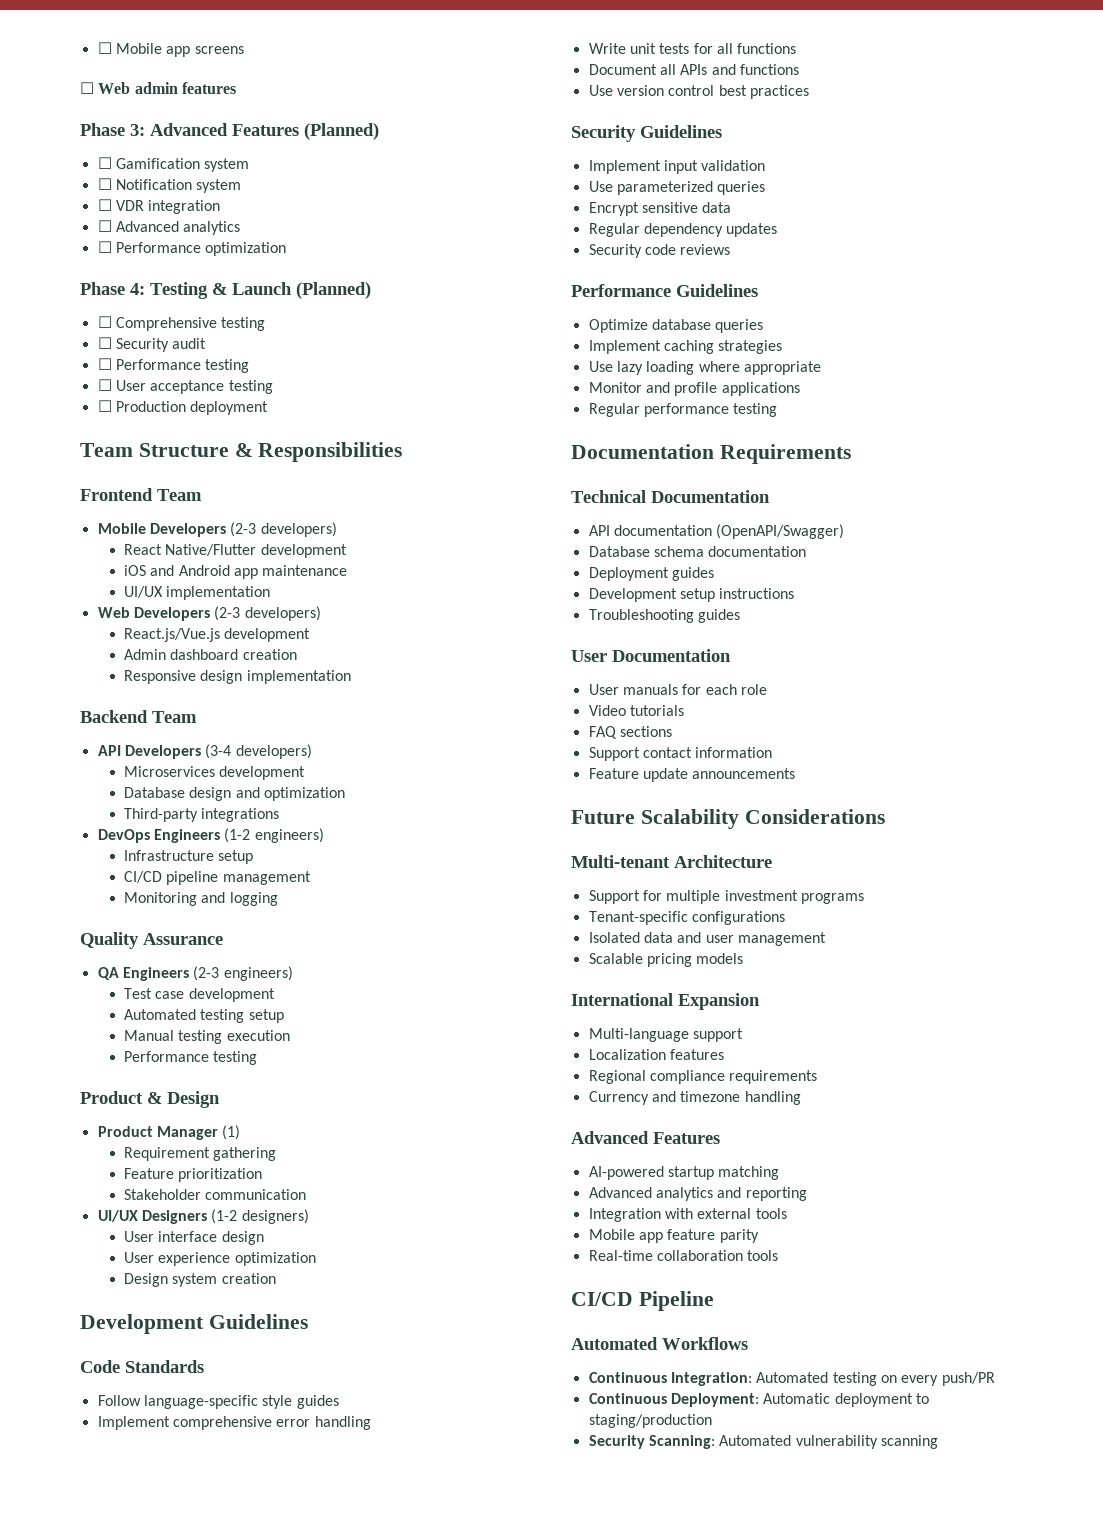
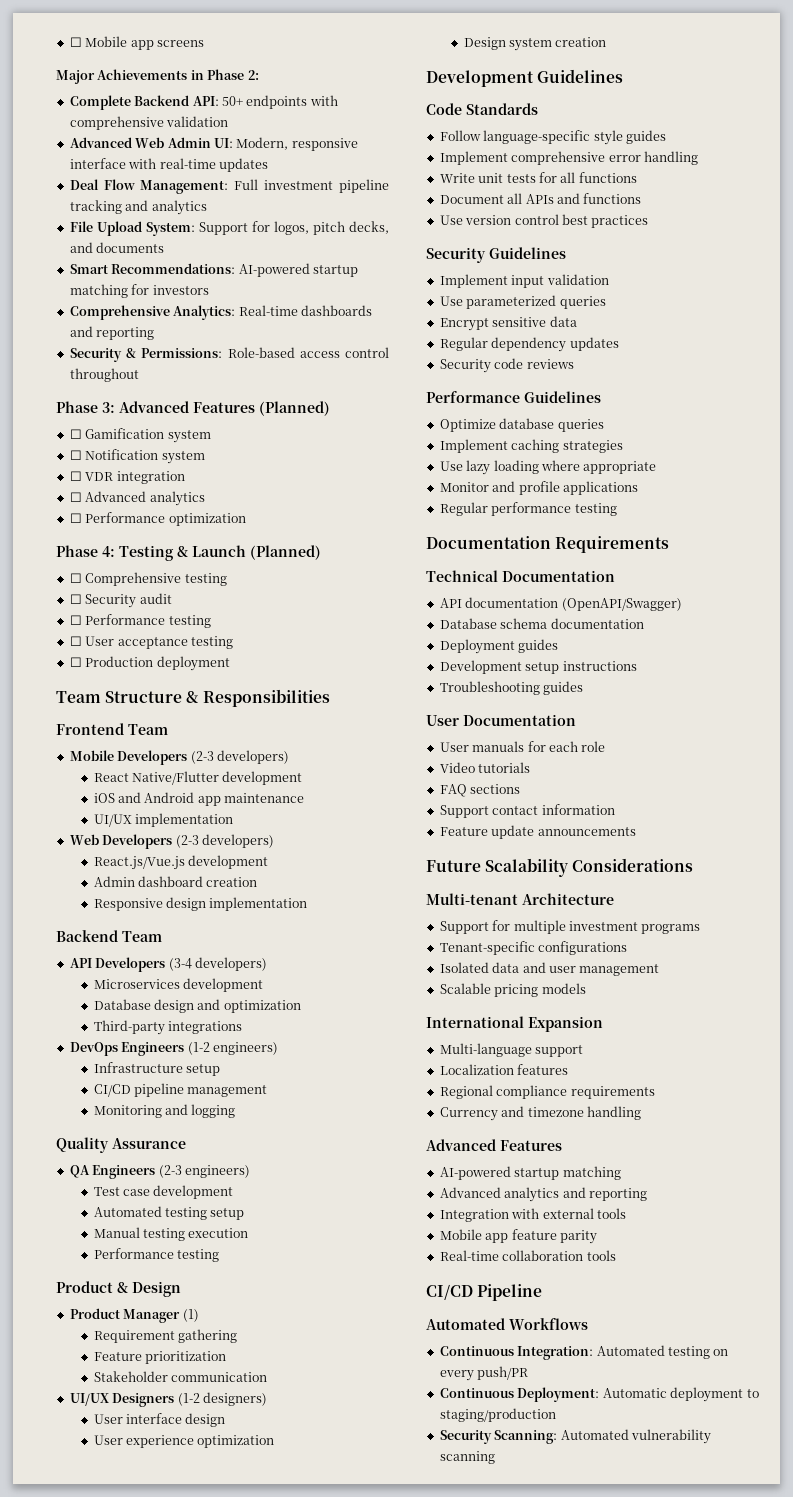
- ☐ Web admin features
+ Major Achievements in Phase 2:
+ Complete Backend API: 50+ endpoints with comprehensive validation
+ Advanced Web Admin UI: Modern, responsive interface with real-time updates
+ Deal Flow Management: Full investment pipeline tracking and analytics
+ File Upload System: Support for logos, pitch decks, and documents
+ Smart Recommendations: AI-powered startup matching for investors
+ Comprehensive Analytics: Real-time dashboards and reporting
+ Security & Permissions: Role-based access control throughout

